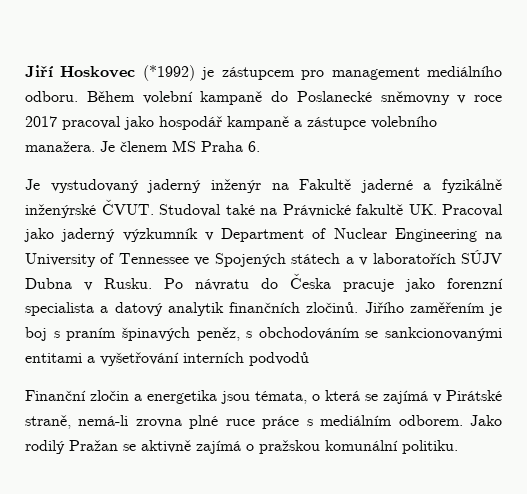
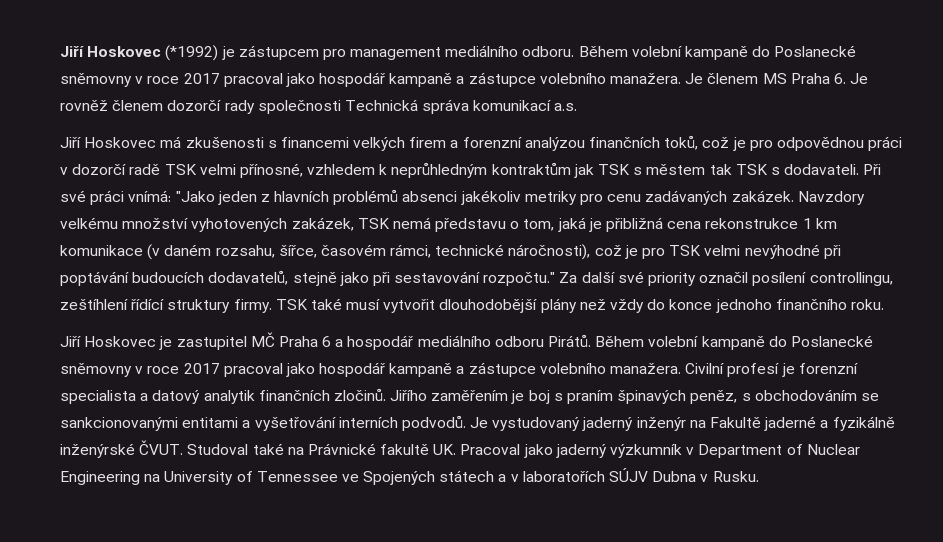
- Je členem MS Praha 6.
- Je vystudovaný jaderný inženýr na Fakultě jaderné a fyzikálně inženýrské ČVUT.
+ Je členem MS Praha 6. Je rovněž členem dozorčí rady společnosti Technická správa komunikací a.s.
+ Jiří Hoskovec má zkušenosti s financemi velkých firem a forenzní analýzou finančních toků, což je pro odpovědnou práci v dozorčí radě TSK velmi přínosné, vzhledem k neprůhledným kontraktům jak TSK s městem tak TSK s dodavateli. Při své práci vnímá: "Jako jeden z hlavních problémů absenci jakékoliv metriky pro cenu zadávaných zakázek. Navzdory velkému množství vyhotovených zakázek, TSK nemá představu o tom, jaká je přibližná cena rekonstrukce 1 km komunikace (v daném rozsahu, šířce, časovém rámci, technické náročnosti), což je pro TSK velmi nevýhodné při poptávání budoucích dodavatelů, stejně jako při sestavování rozpočtu." Za další své priority označil posílení controllingu, zeštíhlení řídící struktury firmy. TSK také musí vytvořit dlouhodobější plány než vždy do konce jednoho finančního roku.
+ Jiří Hoskovec je zastupitel MČ Praha 6 a hospodář mediálního odboru Pirátů. Během volební kampaně do Poslanecké sněmovny v roce 2017 pracoval jako hospodář kampaně a zástupce volebního manažera. Civilní profesí je forenzní specialista a datový analytik finančních zločinů. Jiřího zaměřením je boj s praním špinavých peněz, s obchodováním se sankcionovanými entitami a vyšetřování interních podvodů. Je vystudovaný jaderný inženýr na Fakultě jaderné a fyzikálně inženýrské ČVUT.
- Po návratu do Česka pracuje jako forenzní specialista a datový analytik finančních zločinů. Jiřího zaměřením je boj s praním špinavých peněz, s obchodováním se sankcionovanými entitami a vyšetřování interních podvodů
- Finanční zločin a energetika jsou témata, o která se zajímá v Pirátské straně, nemá-li zrovna plné ruce práce s mediálním odborem. Jako rodilý Pražan se aktivně zajímá o pražskou komunální politiku.

